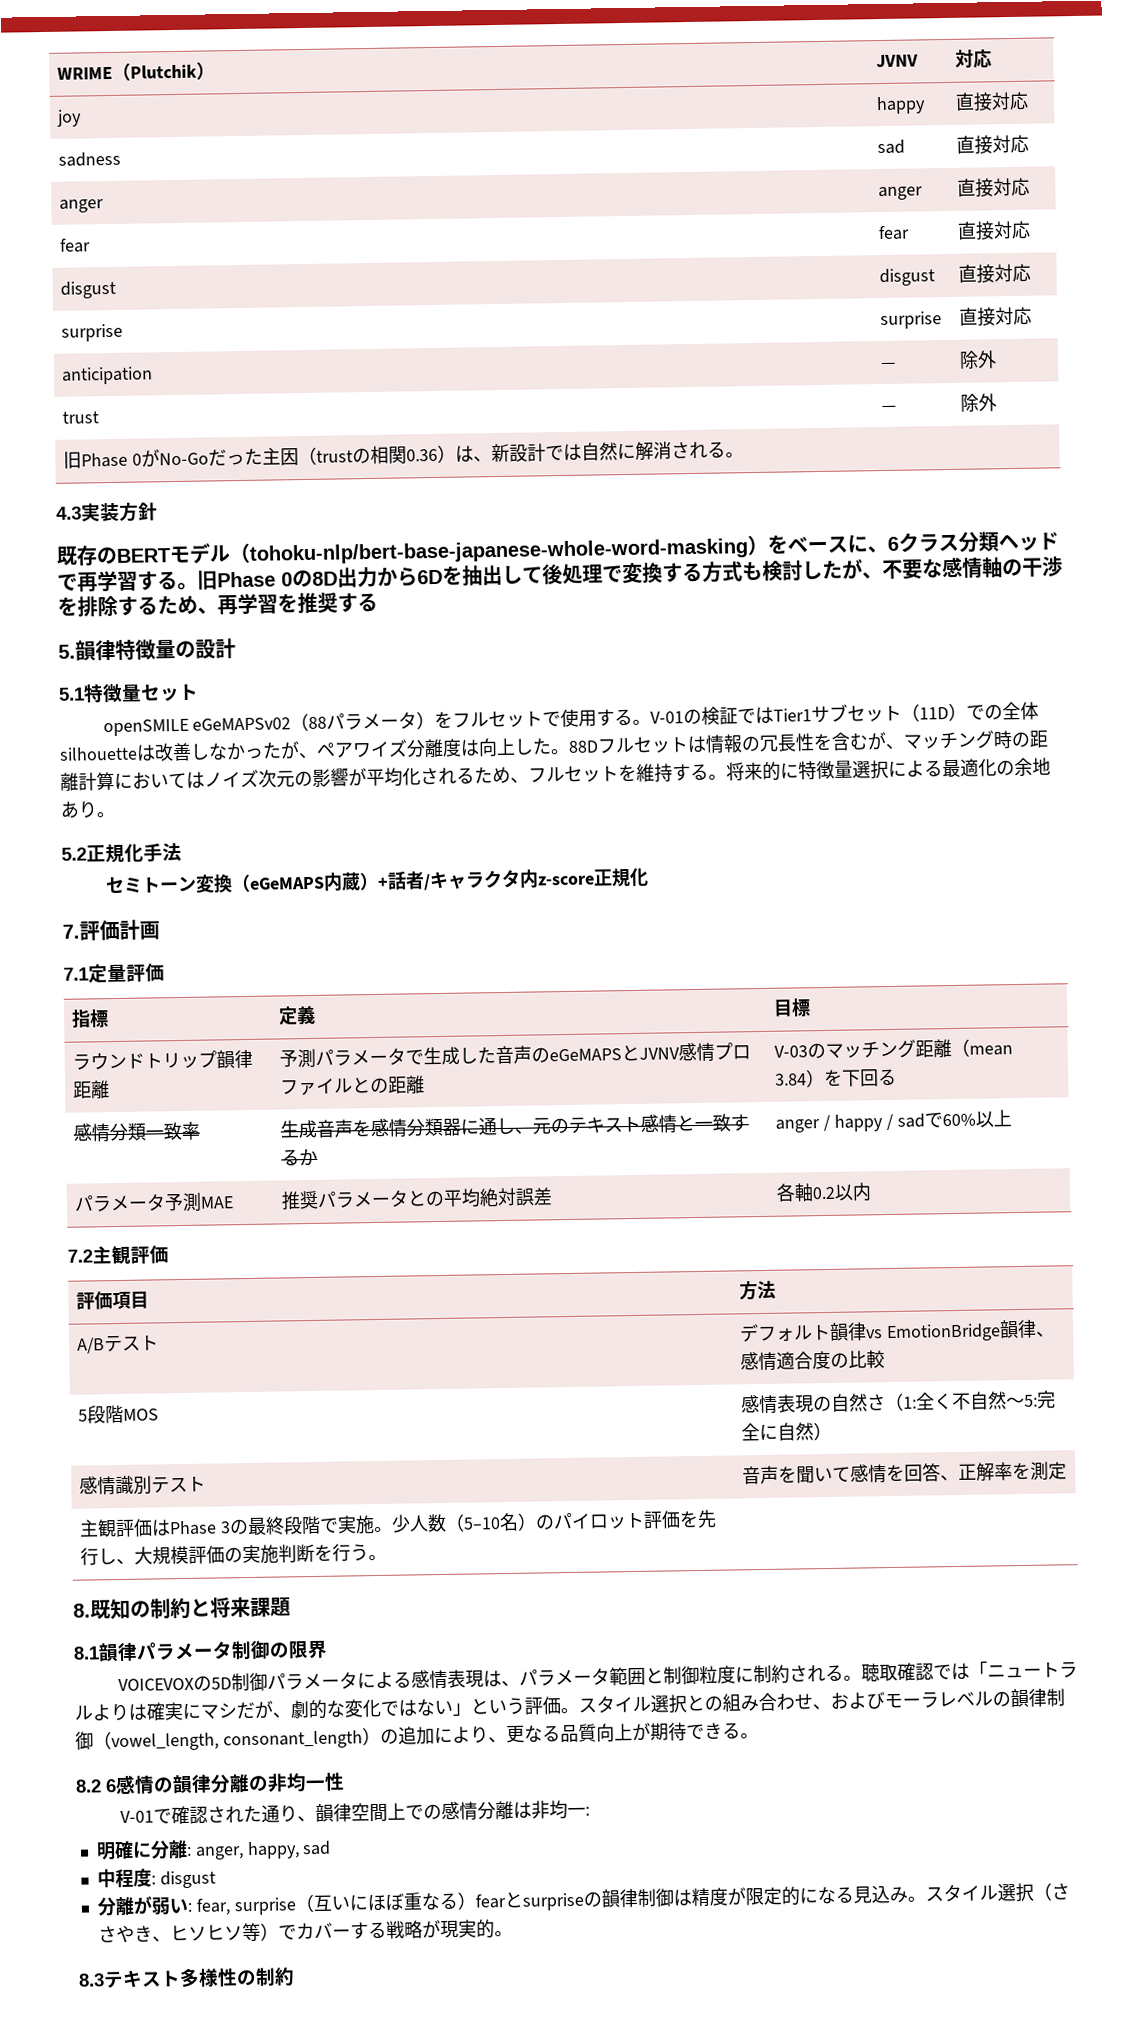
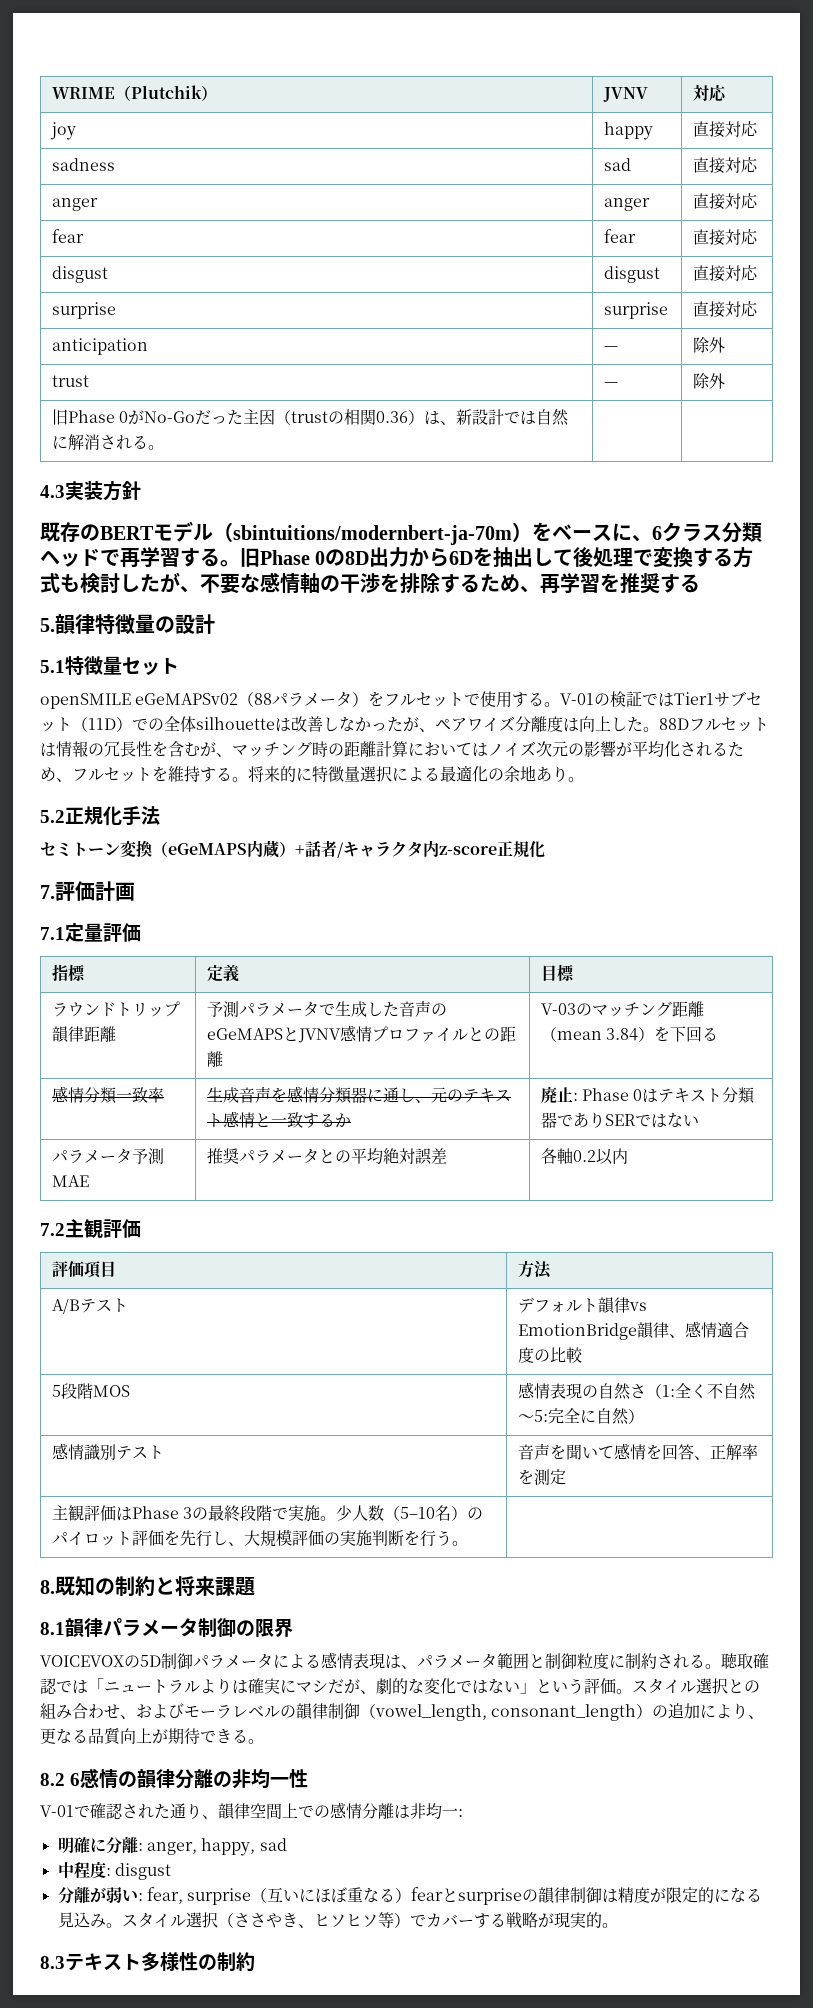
- 既存のBERTモデル（tohoku-nlp/bert-base-japanese-whole-word-masking）をベースに、6クラス分類ヘッドで再学習する。
+ 既存のBERTモデル（sbintuitions/modernbert-ja-70m）をベースに、6クラス分類ヘッドで再学習する。
- 感情分類一致率 | 生成音声を感情分類器に通し、元のテキスト感情と一致するか | anger / happy / sadで60%以上
+ 感情分類一致率 | 生成音声を感情分類器に通し、元のテキスト感情と一致するか | 廃止: Phase 0はテキスト分類器でありSERではない

